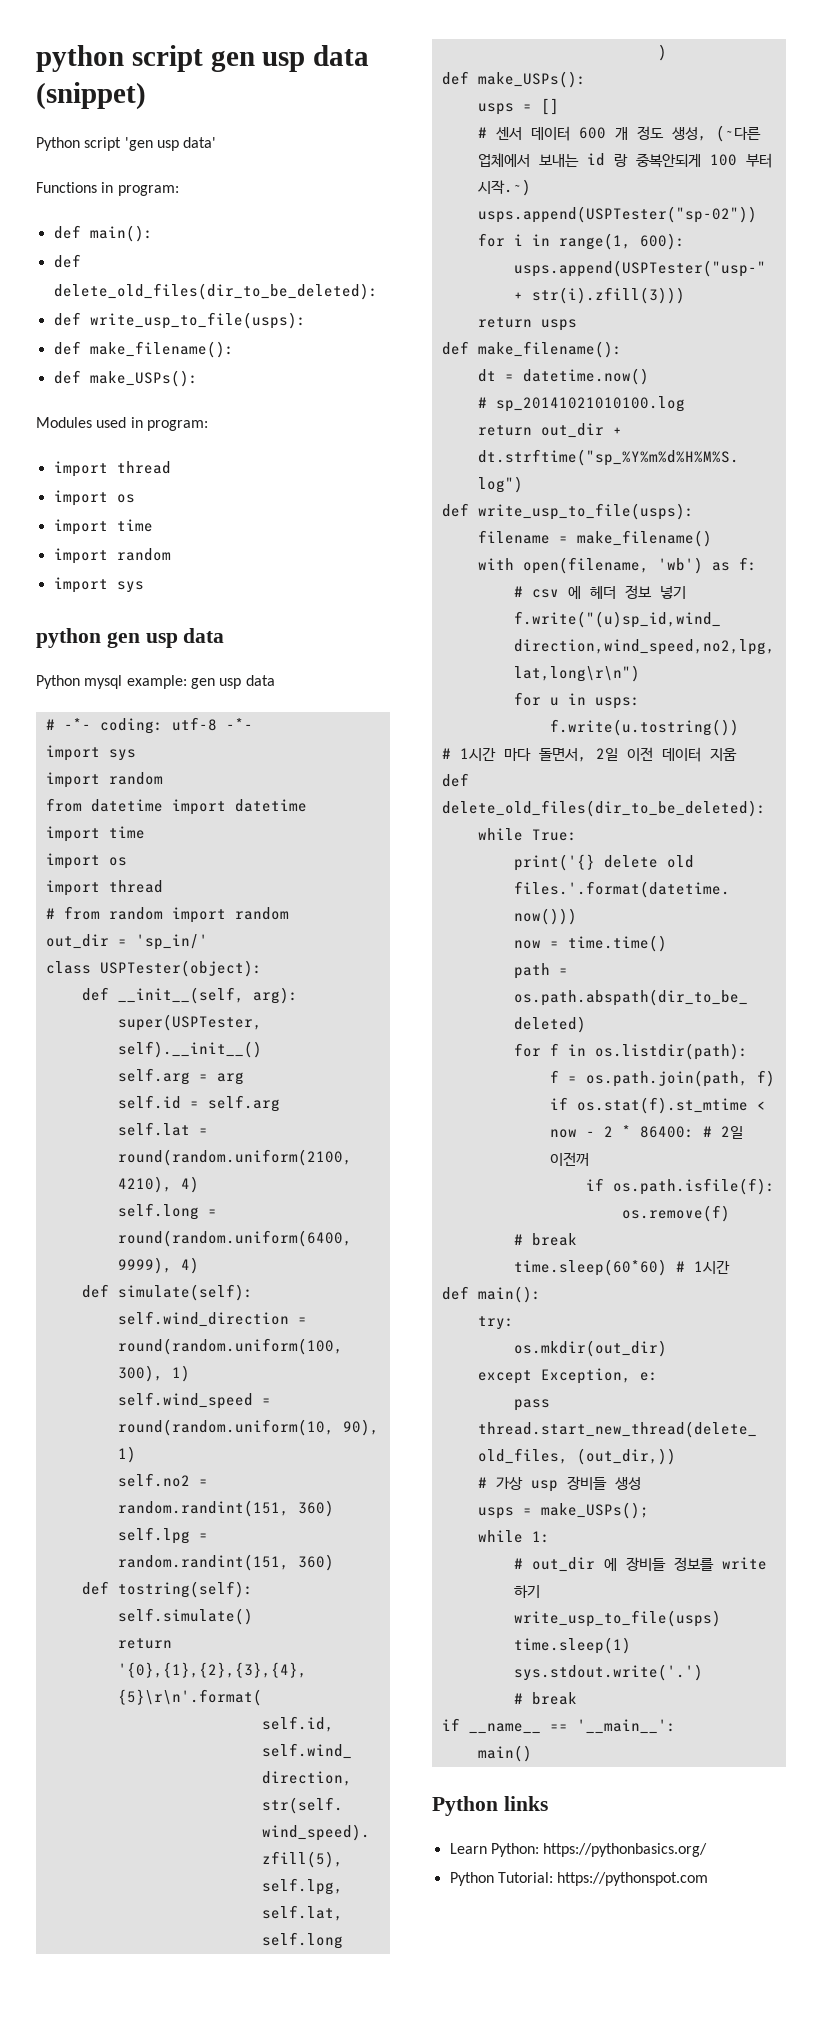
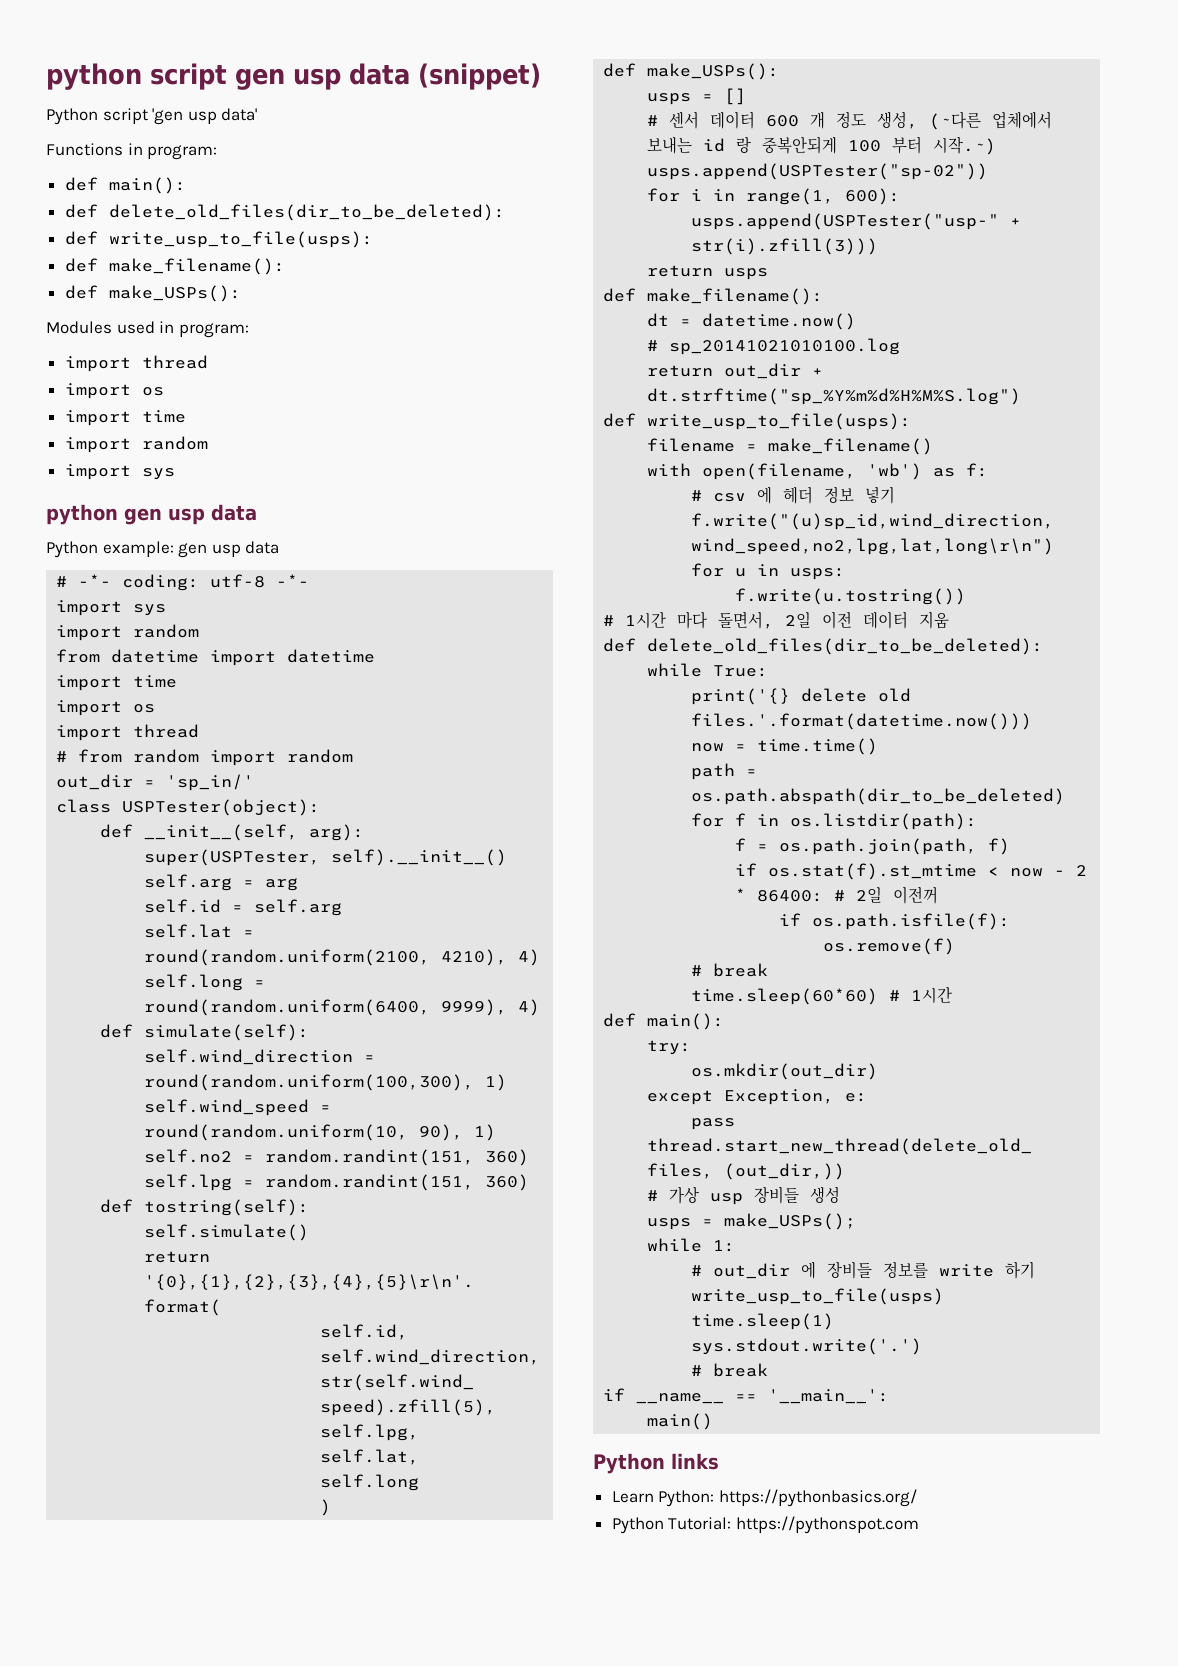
- Python mysql example: gen usp data
+ Python example: gen usp data

